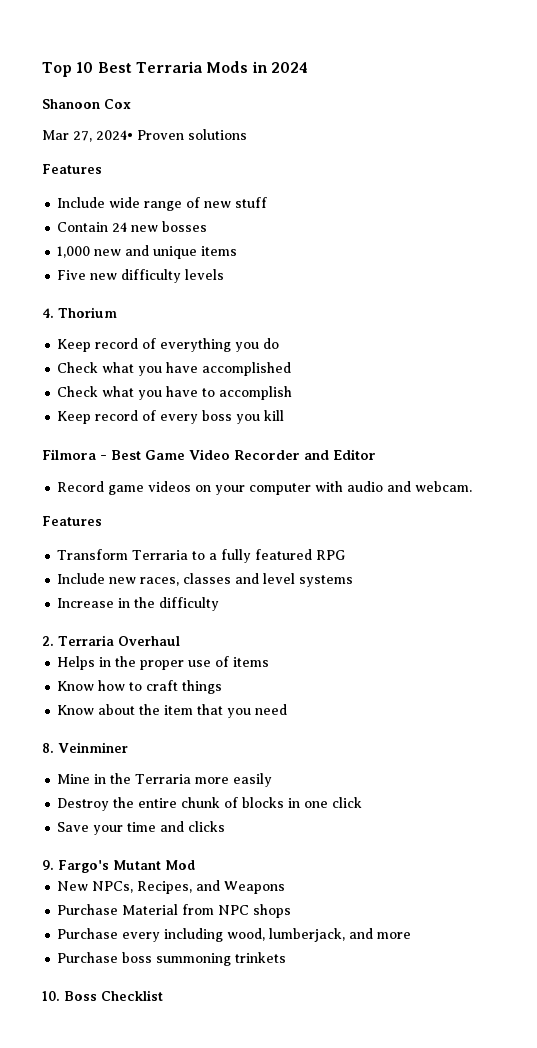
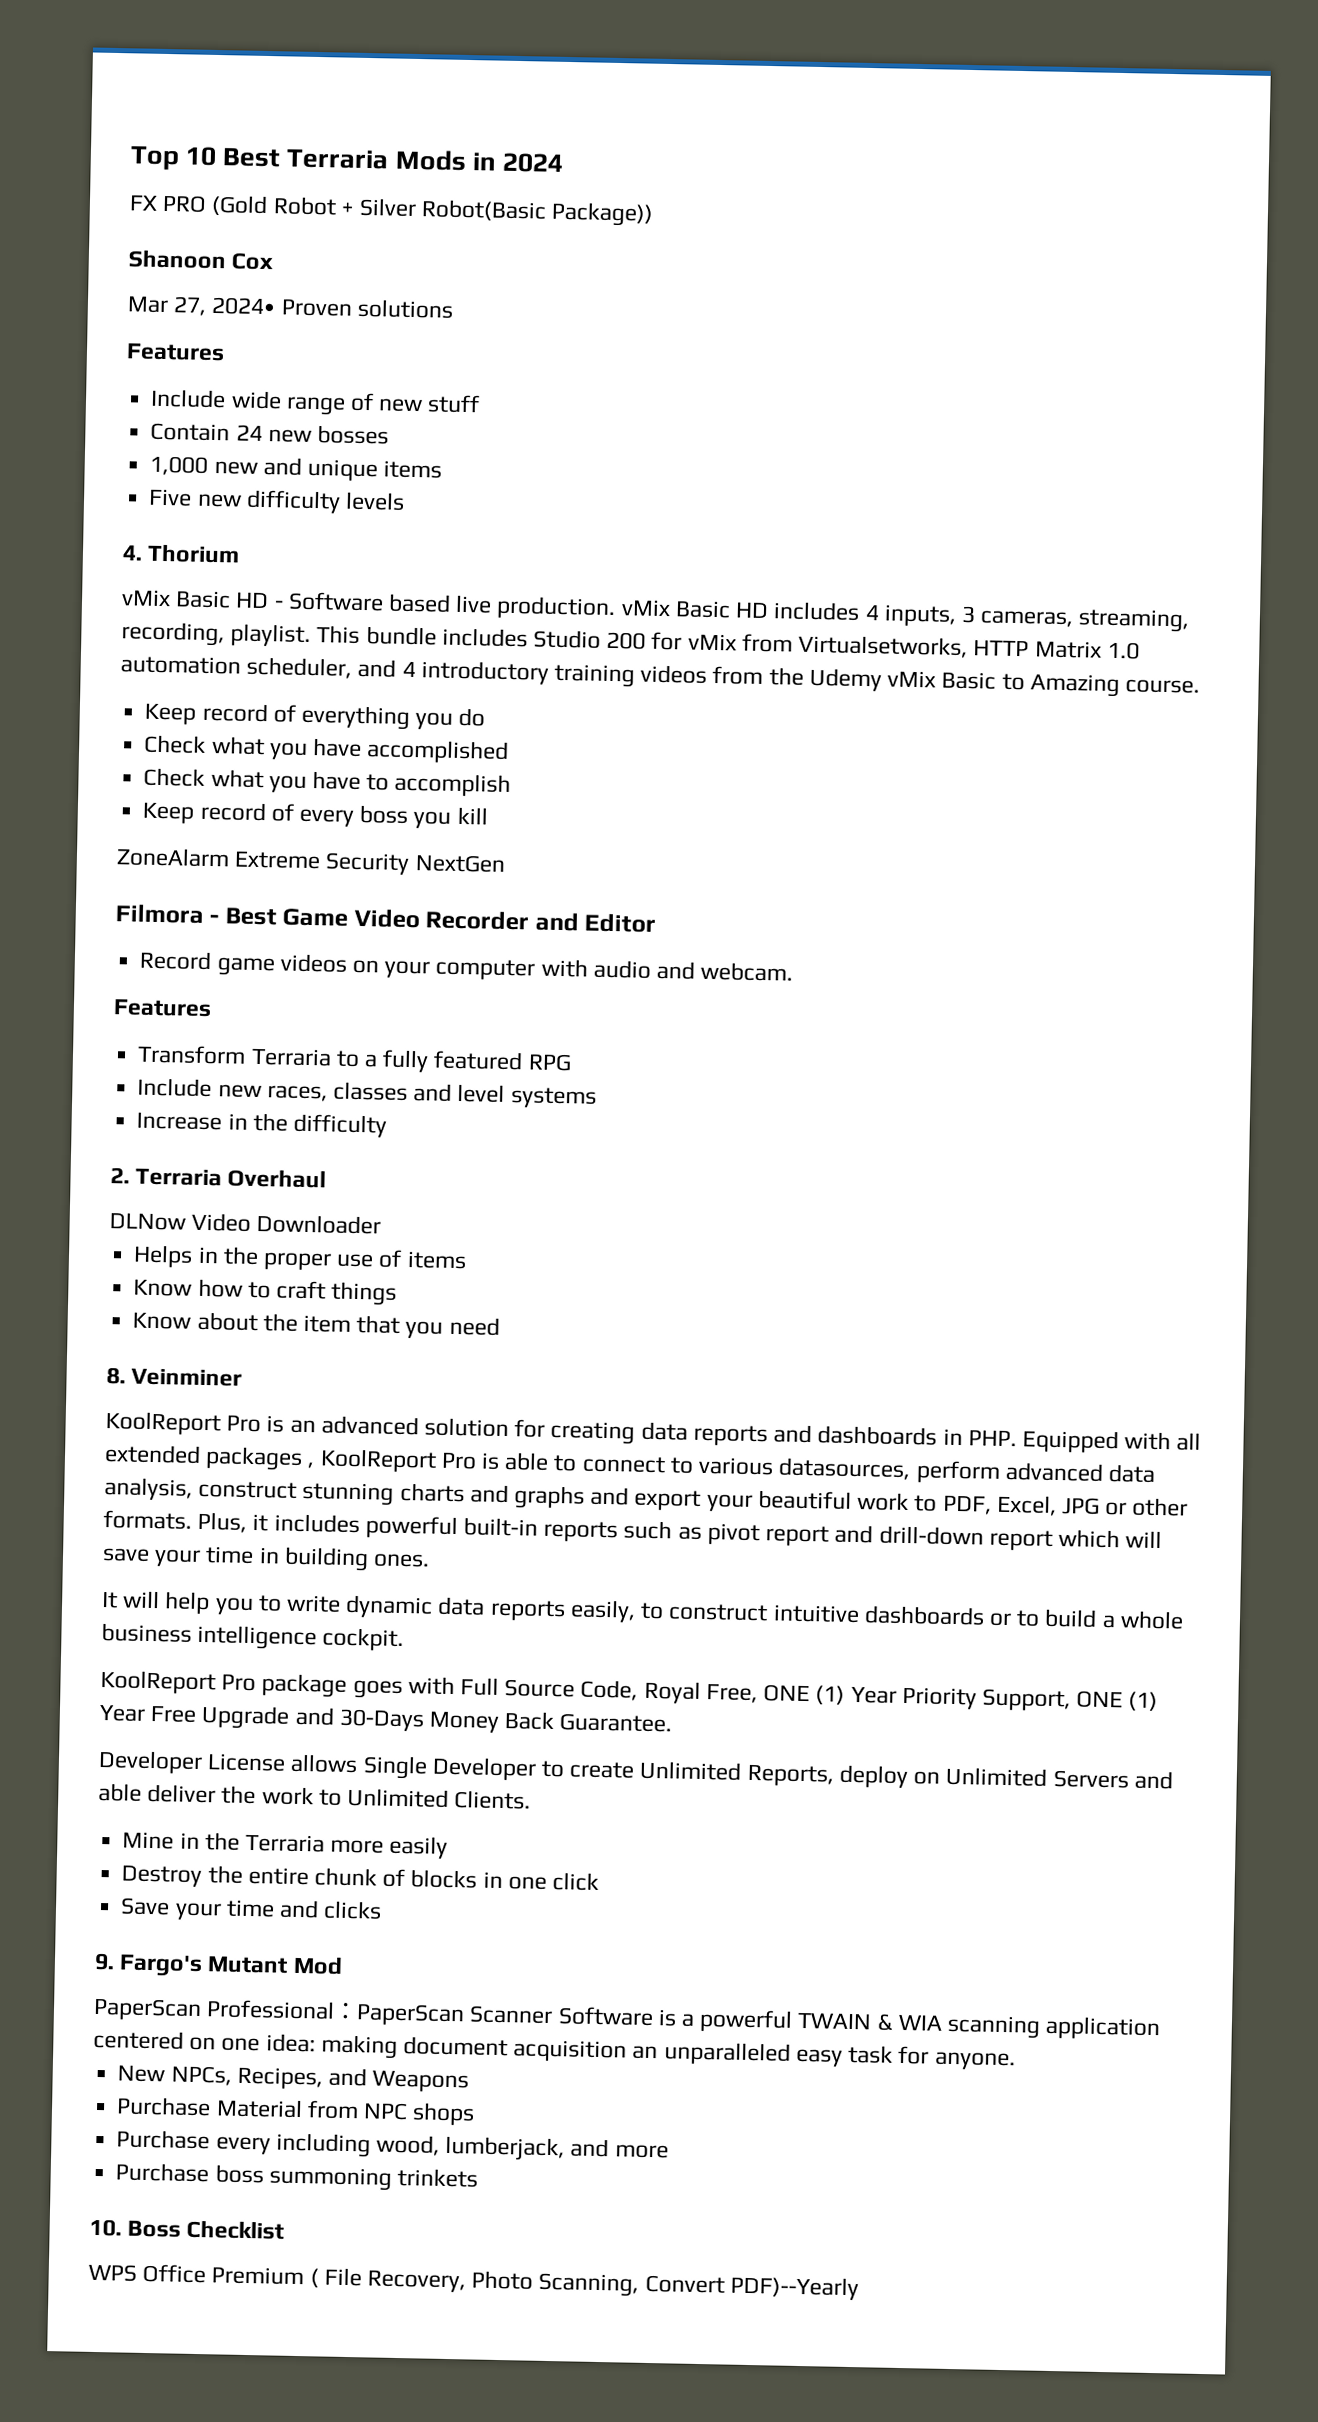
+ FX PRO (Gold Robot + Silver Robot(Basic Package))
+ vMix Basic HD - Software based live production. vMix Basic HD includes 4 inputs, 3 cameras, streaming, recording, playlist. This bundle includes Studio 200 for vMix from Virtualsetworks, HTTP Matrix 1.0 automation scheduler, and 4 introductory training videos from the Udemy vMix Basic to Amazing course.
+ ZoneAlarm Extreme Security NextGen
+ DLNow Video Downloader
+ KoolReport Pro is an advanced solution for creating data reports and dashboards in PHP. Equipped with all extended packages , KoolReport Pro is able to connect to various datasources, perform advanced data analysis, construct stunning charts and graphs and export your beautiful work to PDF, Excel, JPG or other formats. Plus, it includes powerful built-in reports such as pivot report and drill-down report which will save your time in building ones.
+ It will help you to write dynamic data reports easily, to construct intuitive dashboards or to build a whole business intelligence cockpit.
+ KoolReport Pro package goes with Full Source Code, Royal Free, ONE (1) Year Priority Support, ONE (1) Year Free Upgrade and 30-Days Money Back Guarantee.
+ Developer License allows Single Developer to create Unlimited Reports, deploy on Unlimited Servers and able deliver the work to Unlimited Clients.
+ PaperScan Professional：PaperScan Scanner Software is a powerful TWAIN & WIA scanning application centered on one idea: making document acquisition an unparalleled easy task for anyone.
+ WPS Office Premium ( File Recovery, Photo Scanning, Convert PDF)--Yearly

